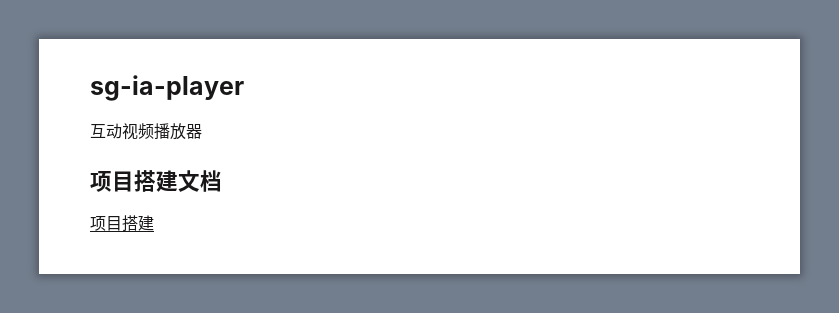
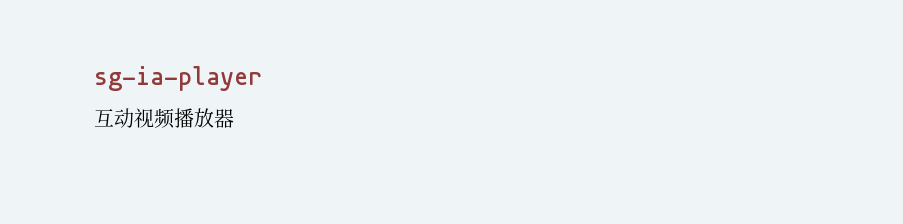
- 项目搭建文档
- 项目搭建

